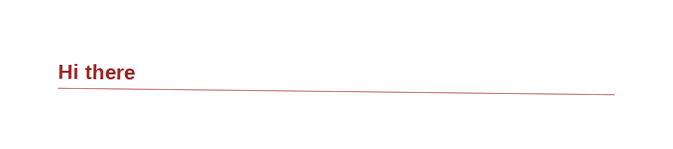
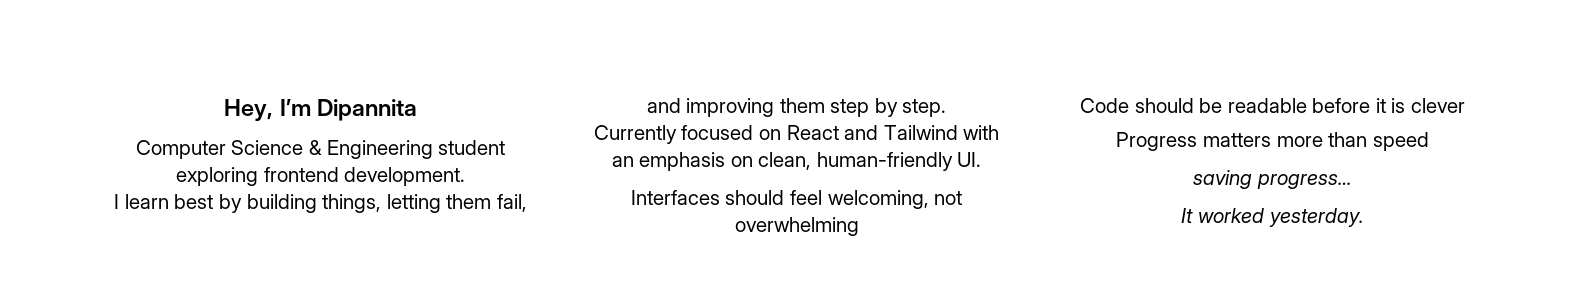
- Hi there
+ Hey, I’m Dipannita
+ Computer Science & Engineering student exploring frontend development.
+ I learn best by building things, letting them fail, and improving them step by step.
+ Currently focused on React and Tailwind with an emphasis on clean, human-friendly UI.
+ Interfaces should feel welcoming, not overwhelming
+ Code should be readable before it is clever
+ Progress matters more than speed
+ saving progress…
+ It worked yesterday.

